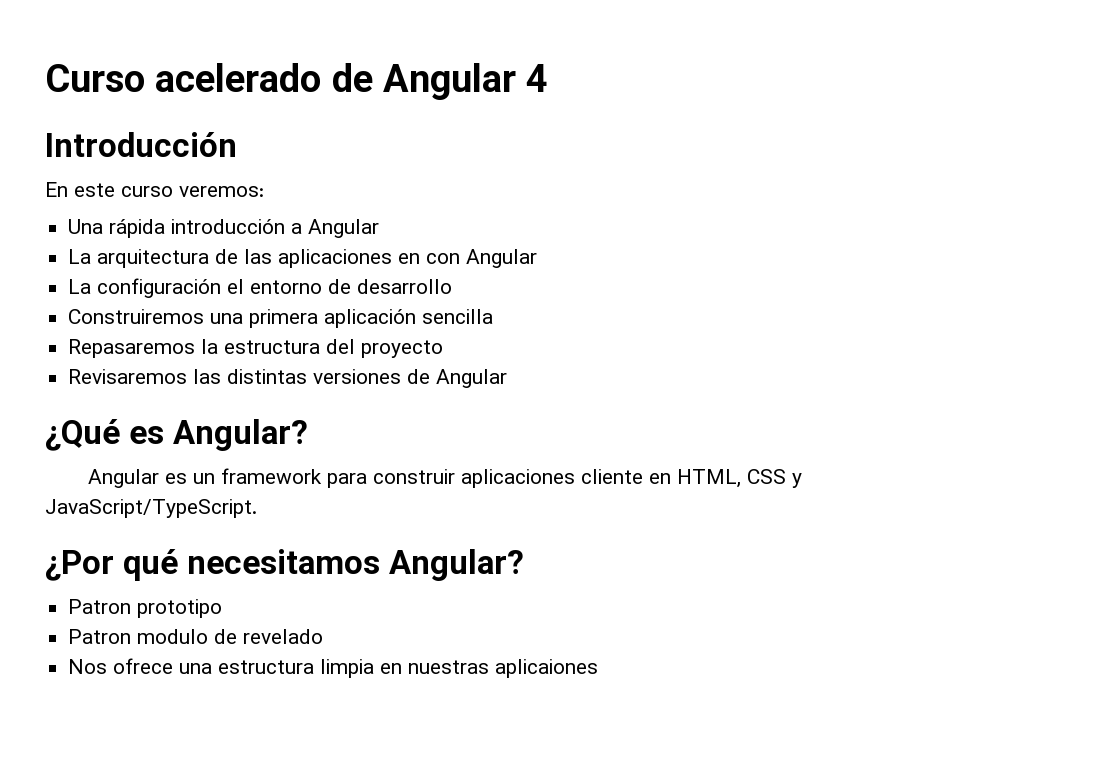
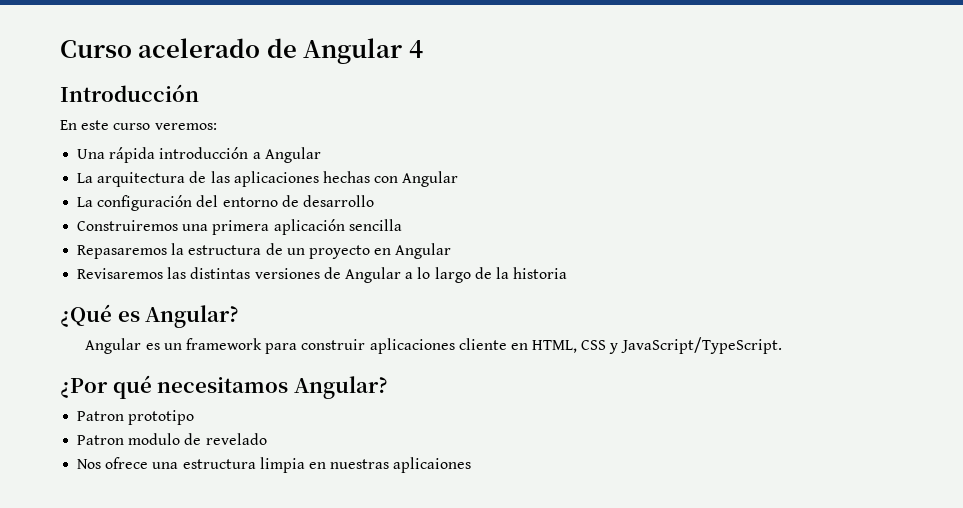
- La arquitectura de las aplicaciones en con Angular
+ La arquitectura de las aplicaciones hechas con Angular
- La configuración el entorno de desarrollo
+ La configuración del entorno de desarrollo
- Repasaremos la estructura del proyecto
+ Repasaremos la estructura de un proyecto en Angular
- Revisaremos las distintas versiones de Angular
+ Revisaremos las distintas versiones de Angular a lo largo de la historia

